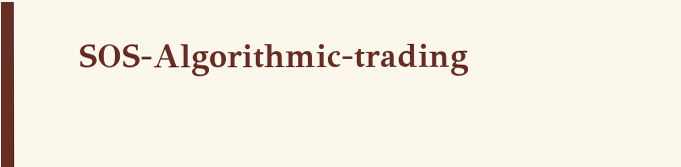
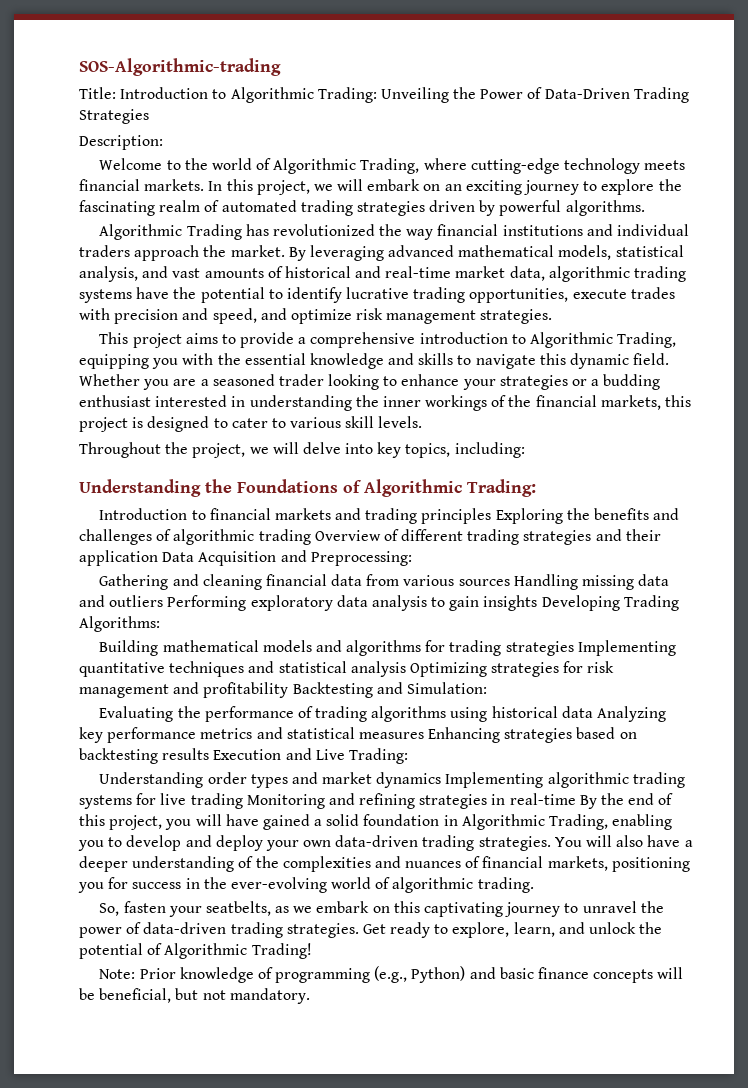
+ Title: Introduction to Algorithmic Trading: Unveiling the Power of Data-Driven Trading Strategies
+ Description:
+ Welcome to the world of Algorithmic Trading, where cutting-edge technology meets financial markets. In this project, we will embark on an exciting journey to explore the fascinating realm of automated trading strategies driven by powerful algorithms.
+ Algorithmic Trading has revolutionized the way financial institutions and individual traders approach the market. By leveraging advanced mathematical models, statistical analysis, and vast amounts of historical and real-time market data, algorithmic trading systems have the potential to identify lucrative trading opportunities, execute trades with precision and speed, and optimize risk management strategies.
+ This project aims to provide a comprehensive introduction to Algorithmic Trading, equipping you with the essential knowledge and skills to navigate this dynamic field. Whether you are a seasoned trader looking to enhance your strategies or a budding enthusiast interested in understanding the inner workings of the financial markets, this project is designed to cater to various skill levels.
+ Throughout the project, we will delve into key topics, including:
+ Understanding the Foundations of Algorithmic Trading:
+ Introduction to financial markets and trading principles Exploring the benefits and challenges of algorithmic trading Overview of different trading strategies and their application Data Acquisition and Preprocessing:
+ Gathering and cleaning financial data from various sources Handling missing data and outliers Performing exploratory data analysis to gain insights Developing Trading Algorithms:
+ Building mathematical models and algorithms for trading strategies Implementing quantitative techniques and statistical analysis Optimizing strategies for risk management and profitability Backtesting and Simulation:
+ Evaluating the performance of trading algorithms using historical data Analyzing key performance metrics and statistical measures Enhancing strategies based on backtesting results Execution and Live Trading:
+ Understanding order types and market dynamics Implementing algorithmic trading systems for live trading Monitoring and refining strategies in real-time By the end of this project, you will have gained a solid foundation in Algorithmic Trading, enabling you to develop and deploy your own data-driven trading strategies. You will also have a deeper understanding of the complexities and nuances of financial markets, positioning you for success in the ever-evolving world of algorithmic trading.
+ So, fasten your seatbelts, as we embark on this captivating journey to unravel the power of data-driven trading strategies. Get ready to explore, learn, and unlock the potential of Algorithmic Trading!
+ Note: Prior knowledge of programming (e.g., Python) and basic finance concepts will be beneficial, but not mandatory.

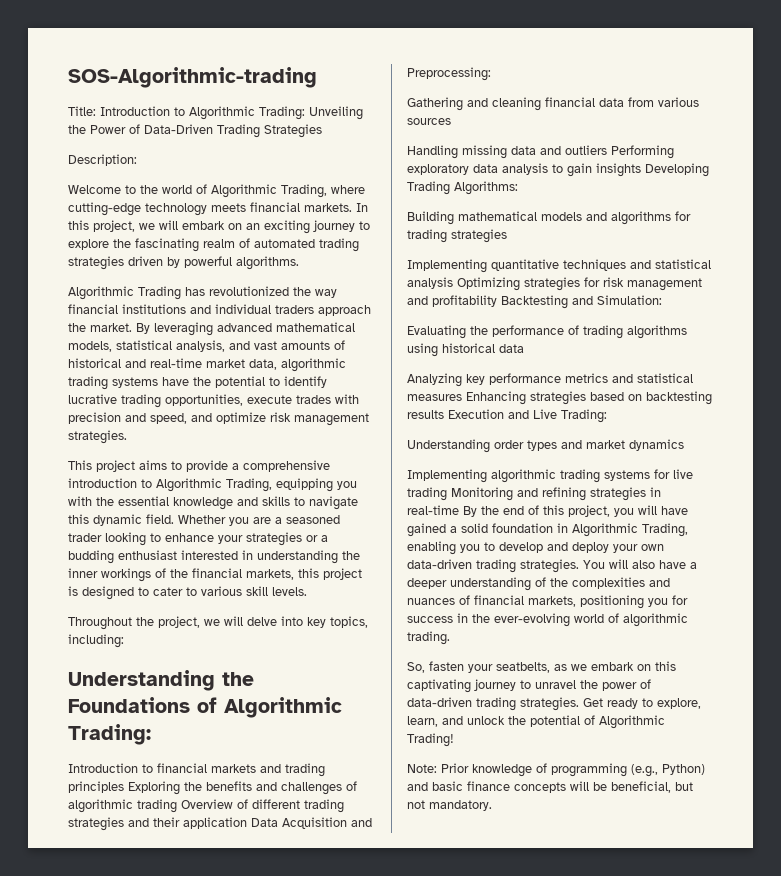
- Gathering and cleaning financial data from various sources Handling missing data and outliers Performing exploratory data analysis to gain insights Developing Trading Algorithms:
+ Gathering and cleaning financial data from various sources
+ Handling missing data and outliers Performing exploratory data analysis to gain insights Developing Trading Algorithms:
- Building mathematical models and algorithms for trading strategies Implementing quantitative techniques and statistical analysis Optimizing strategies for risk management and profitability Backtesting and Simulation:
+ Building mathematical models and algorithms for trading strategies
+ Implementing quantitative techniques and statistical analysis Optimizing strategies for risk management and profitability Backtesting and Simulation:
- Evaluating the performance of trading algorithms using historical data Analyzing key performance metrics and statistical measures Enhancing strategies based on backtesting results Execution and Live Trading:
+ Evaluating the performance of trading algorithms using historical data
+ Analyzing key performance metrics and statistical measures Enhancing strategies based on backtesting results Execution and Live Trading:
- Understanding order types and market dynamics Implementing algorithmic trading systems for live trading Monitoring and refining strategies in real-time By the end of this project, you will have gained a solid foundation in Algorithmic Trading, enabling you to develop and deploy your own data-driven trading strategies.
+ Understanding order types and market dynamics
+ Implementing algorithmic trading systems for live trading Monitoring and refining strategies in real-time By the end of this project, you will have gained a solid foundation in Algorithmic Trading, enabling you to develop and deploy your own data-driven trading strategies.

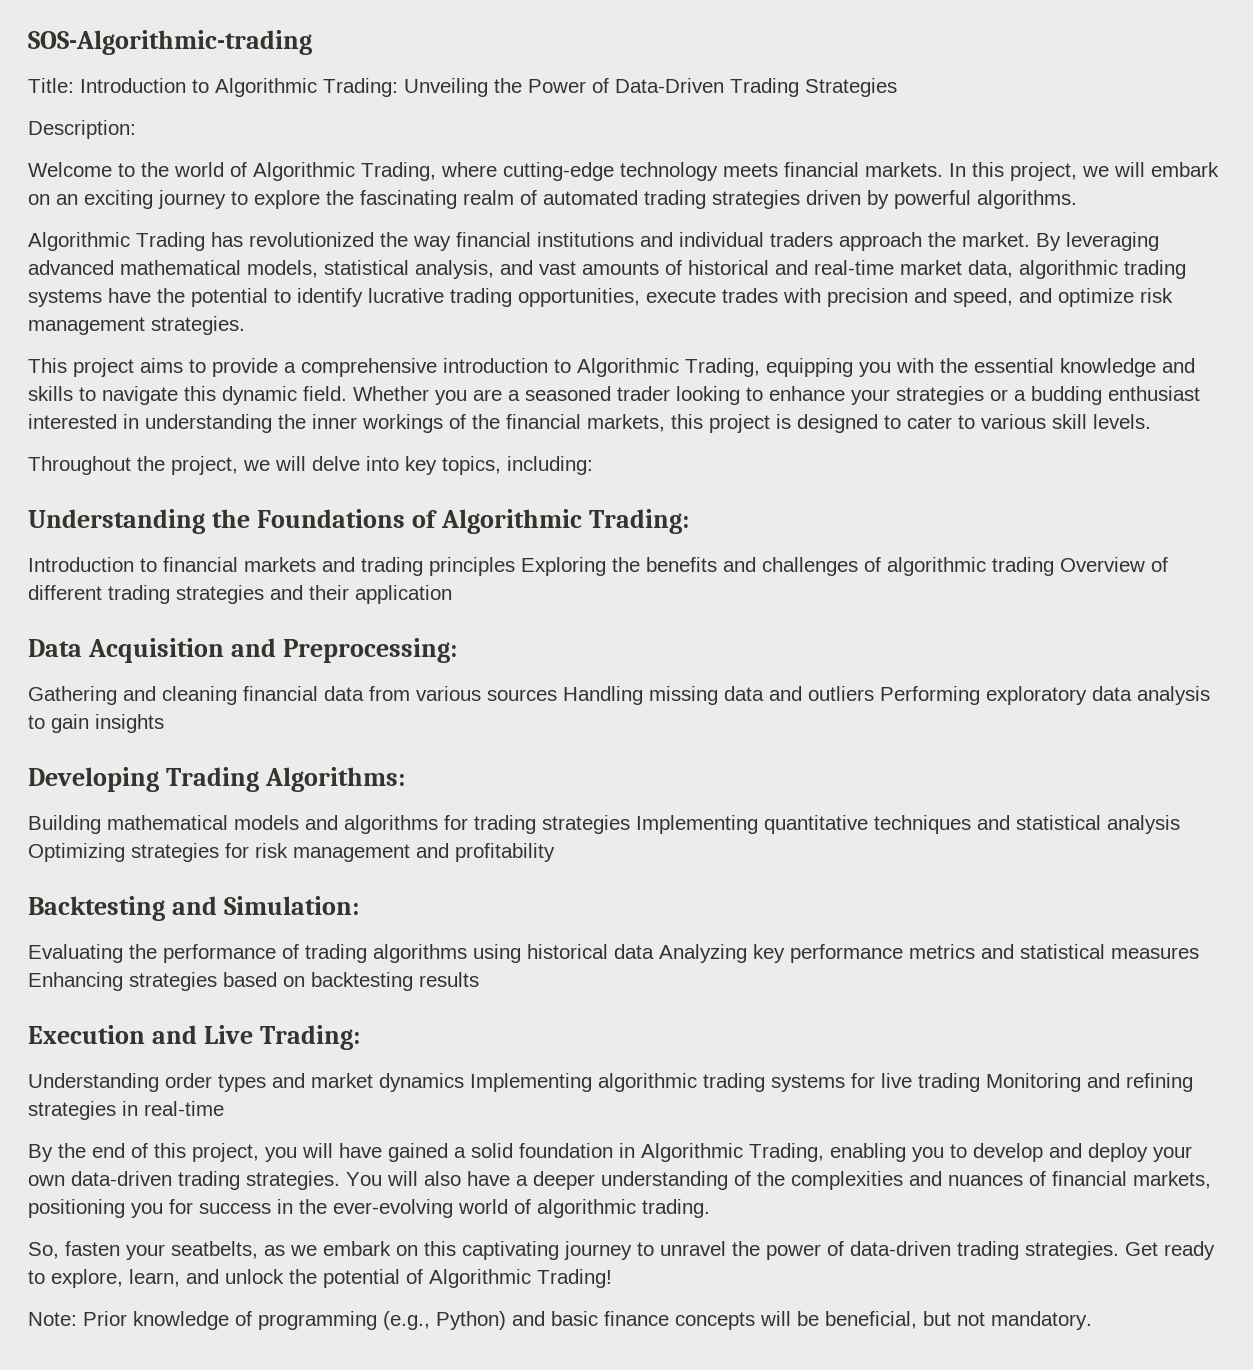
- Introduction to financial markets and trading principles Exploring the benefits and challenges of algorithmic trading Overview of different trading strategies and their application Data Acquisition and Preprocessing:
+ Introduction to financial markets and trading principles Exploring the benefits and challenges of algorithmic trading Overview of different trading strategies and their application
+ Data Acquisition and Preprocessing:
- Gathering and cleaning financial data from various sources
- Handling missing data and outliers Performing exploratory data analysis to gain insights Developing Trading Algorithms:
+ Gathering and cleaning financial data from various sources Handling missing data and outliers Performing exploratory data analysis to gain insights
+ Developing Trading Algorithms:
- Building mathematical models and algorithms for trading strategies
- Implementing quantitative techniques and statistical analysis Optimizing strategies for risk management and profitability Backtesting and Simulation:
+ Building mathematical models and algorithms for trading strategies Implementing quantitative techniques and statistical analysis Optimizing strategies for risk management and profitability
+ Backtesting and Simulation:
- Evaluating the performance of trading algorithms using historical data
- Analyzing key performance metrics and statistical measures Enhancing strategies based on backtesting results Execution and Live Trading:
+ Evaluating the performance of trading algorithms using historical data Analyzing key performance metrics and statistical measures Enhancing strategies based on backtesting results
+ Execution and Live Trading:
- Understanding order types and market dynamics
- Implementing algorithmic trading systems for live trading Monitoring and refining strategies in real-time By the end of this project, you will have gained a solid foundation in Algorithmic Trading, enabling you to develop and deploy your own data-driven trading strategies.
+ Understanding order types and market dynamics Implementing algorithmic trading systems for live trading Monitoring and refining strategies in real-time
+ By the end of this project, you will have gained a solid foundation in Algorithmic Trading, enabling you to develop and deploy your own data-driven trading strategies.

